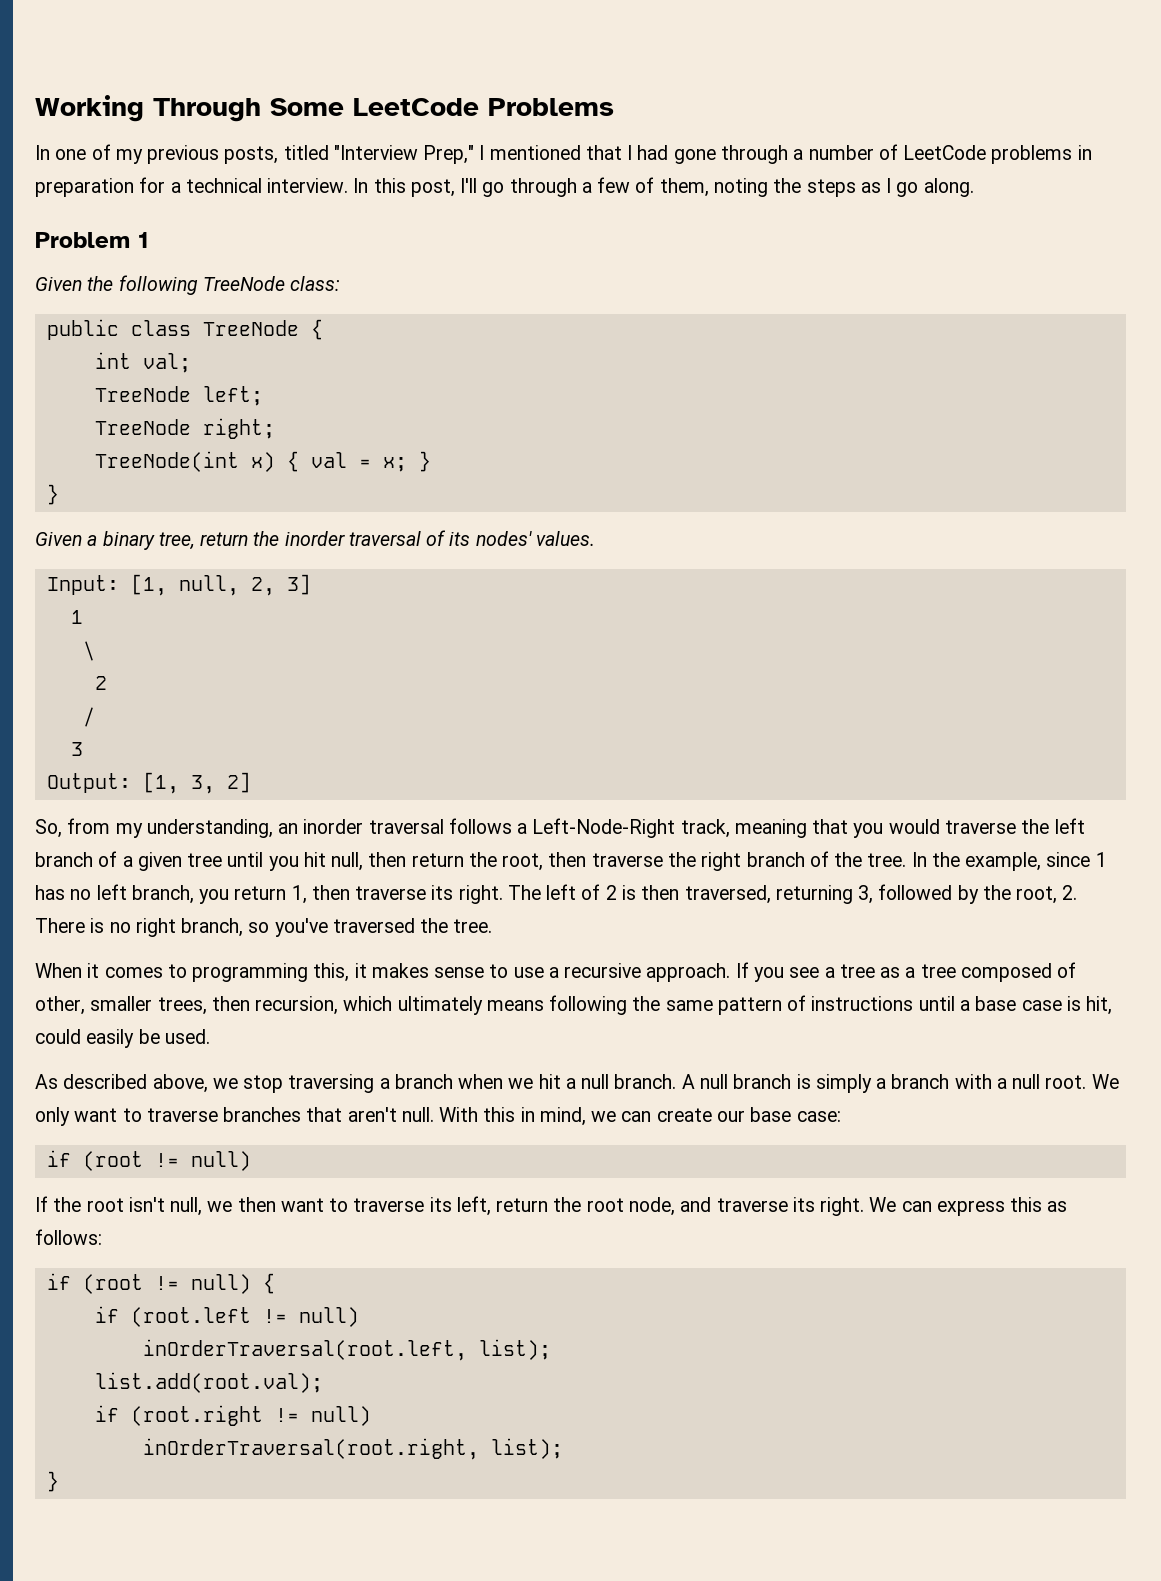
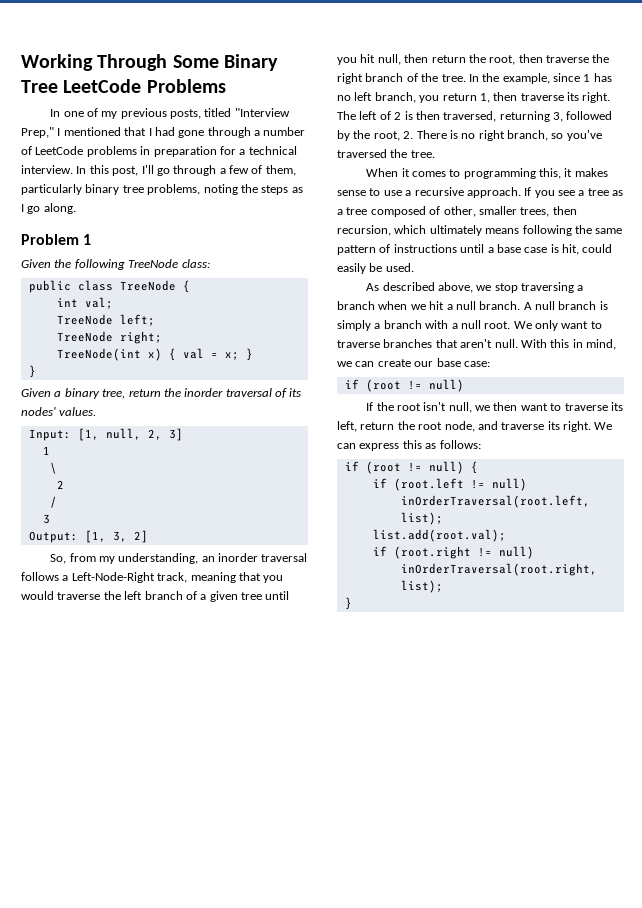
- Working Through Some LeetCode Problems
+ Working Through Some Binary Tree LeetCode Problems
- In this post, I'll go through a few of them, noting the steps as I go along.
+ In this post, I'll go through a few of them, particularly binary tree problems, noting the steps as I go along.

